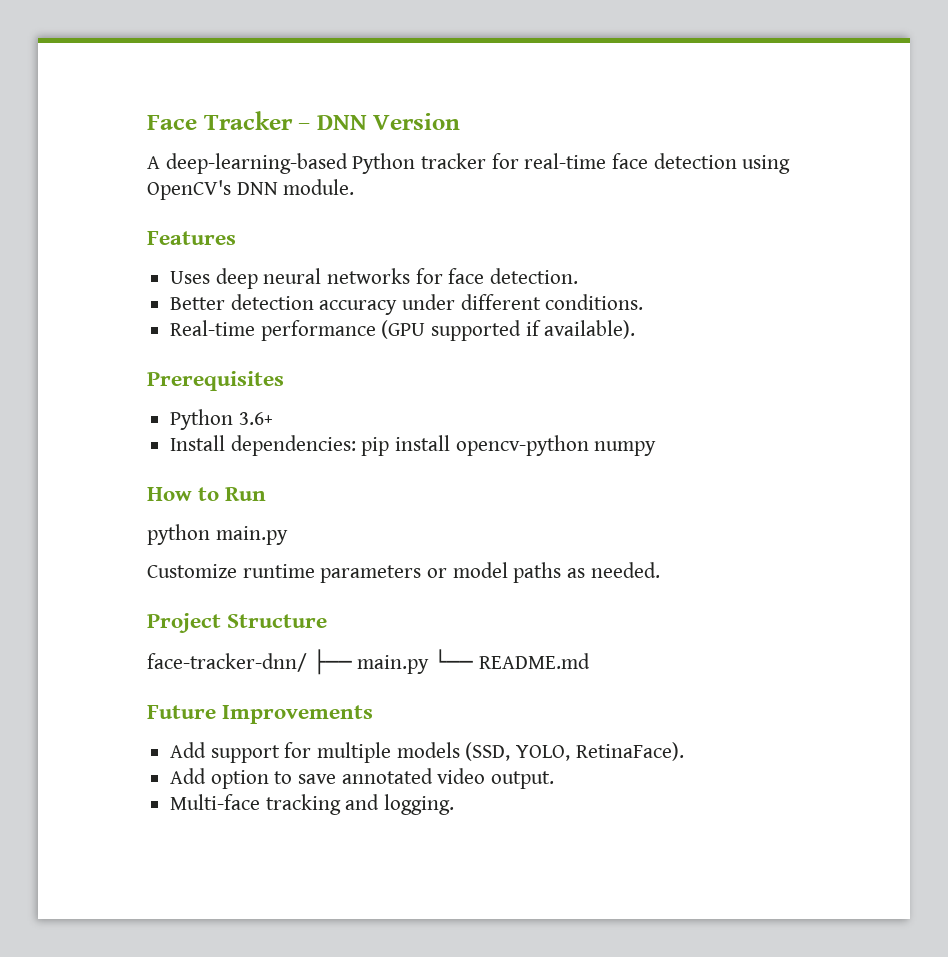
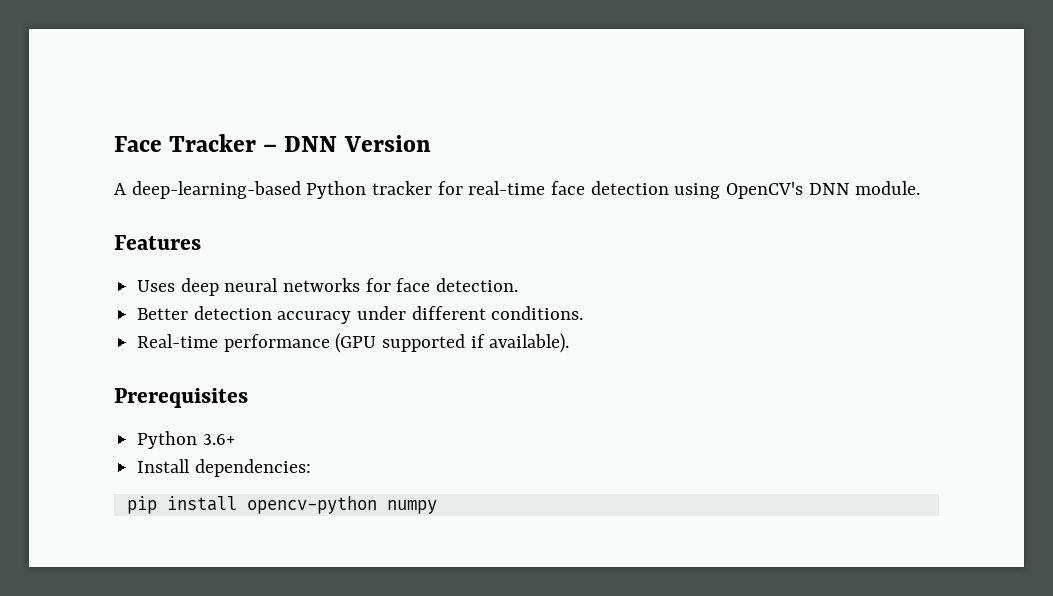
- Install dependencies: pip install opencv-python numpy
+ Install dependencies:
+ pip install opencv-python numpy
- How to Run
- python main.py
- Customize runtime parameters or model paths as needed.
- Project Structure
- face-tracker-dnn/ ├── main.py └── README.md
- Future Improvements
- Add support for multiple models (SSD, YOLO, RetinaFace).
- Add option to save annotated video output.
- Multi-face tracking and logging.

